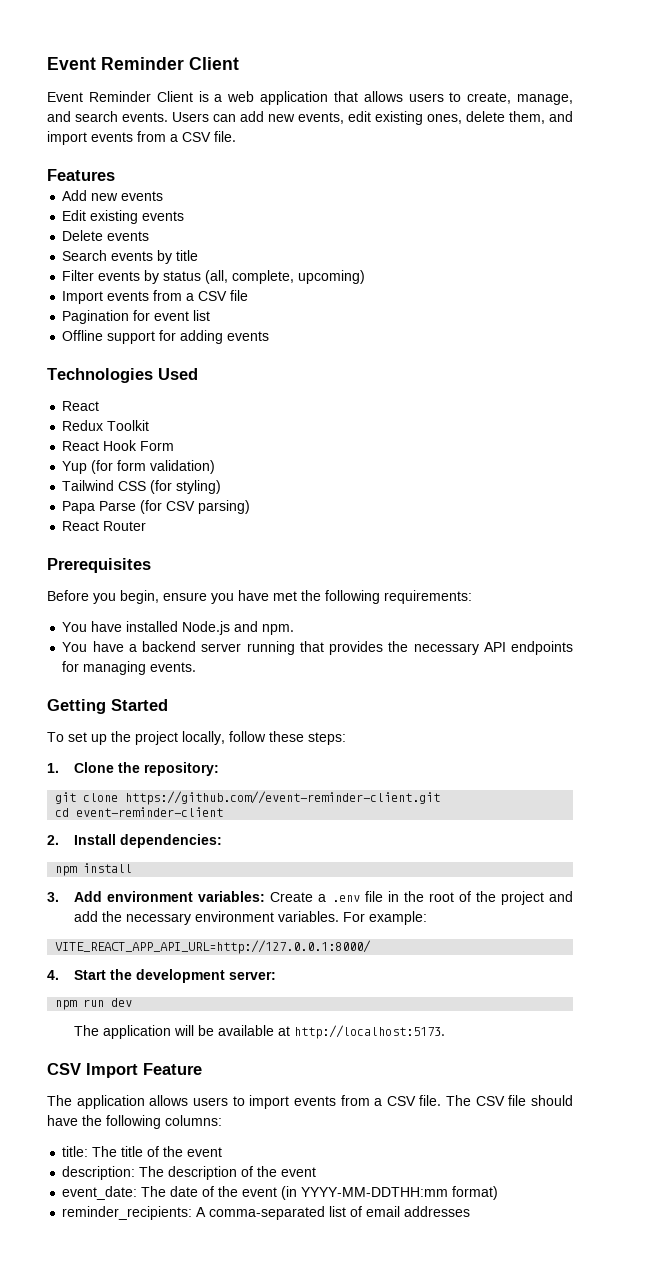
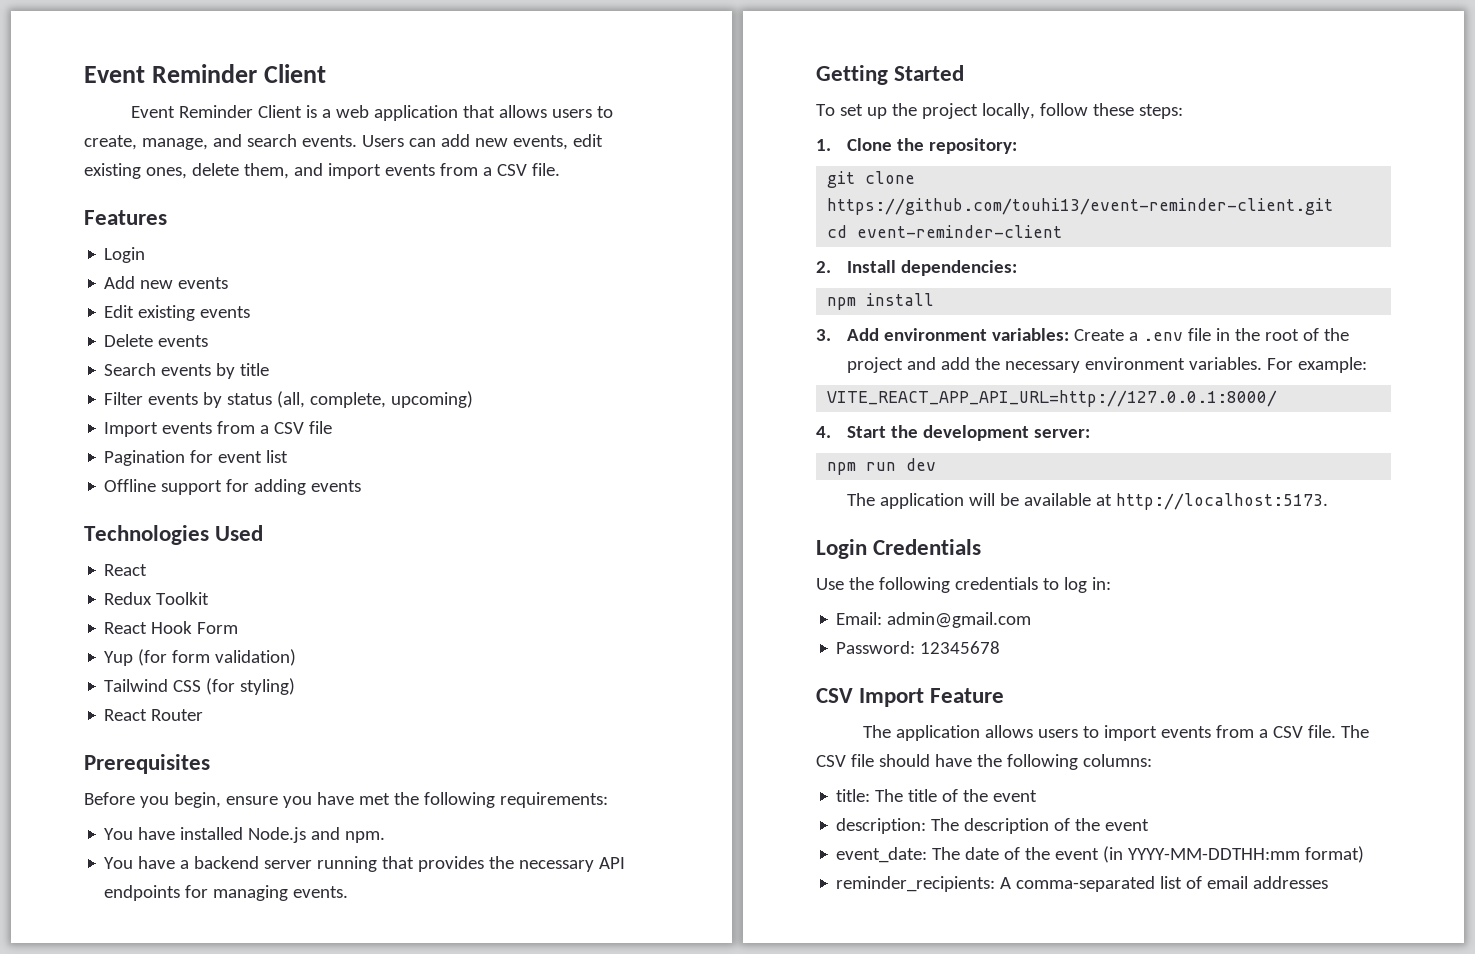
  Features
+ Login
- Papa Parse (for CSV parsing)
- git clone https://github.com//event-reminder-client.git
+ git clone https://github.com/touhi13/event-reminder-client.git
+ Login Credentials
+ Use the following credentials to log in:
+ Email: admin@gmail.com
+ Password: 12345678

